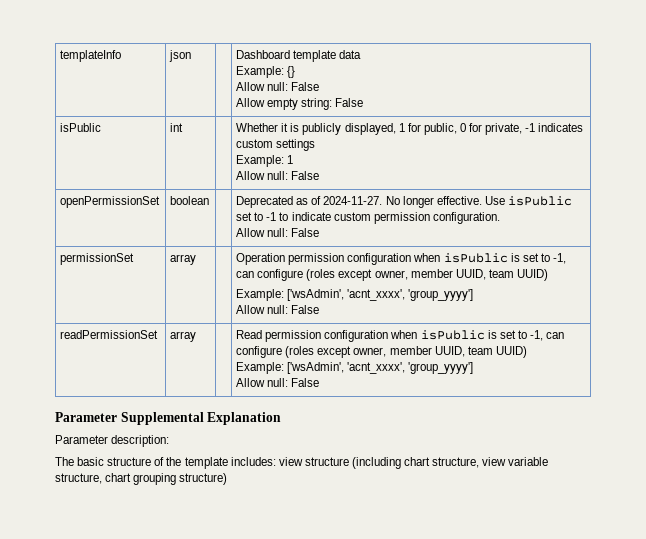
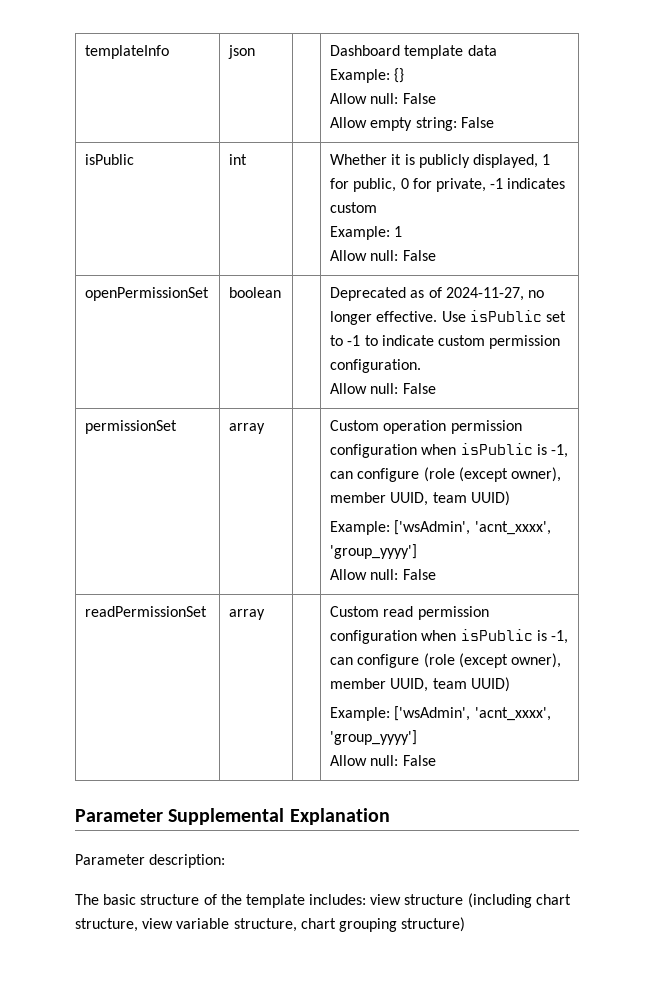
- isPublic | int | | Whether it is publicly displayed, 1 for public, 0 for private, -1 indicates custom settings
+ isPublic | int | | Whether it is publicly displayed, 1 for public, 0 for private, -1 indicates custom
- openPermissionSet | boolean | | Deprecated as of 2024-11-27. No longer effective. Use isPublic set to -1 to indicate custom permission configuration.
+ openPermissionSet | boolean | | Deprecated as of 2024-11-27, no longer effective. Use isPublic set to -1 to indicate custom permission configuration.
- permissionSet | array | | Operation permission configuration when isPublic is set to -1, can configure (roles except owner, member UUID, team UUID)
+ permissionSet | array | | Custom operation permission configuration when isPublic is -1, can configure (role (except owner), member UUID, team UUID)
- readPermissionSet | array | | Read permission configuration when isPublic is set to -1, can configure (roles except owner, member UUID, team UUID)
+ readPermissionSet | array | | Custom read permission configuration when isPublic is -1, can configure (role (except owner), member UUID, team UUID)

